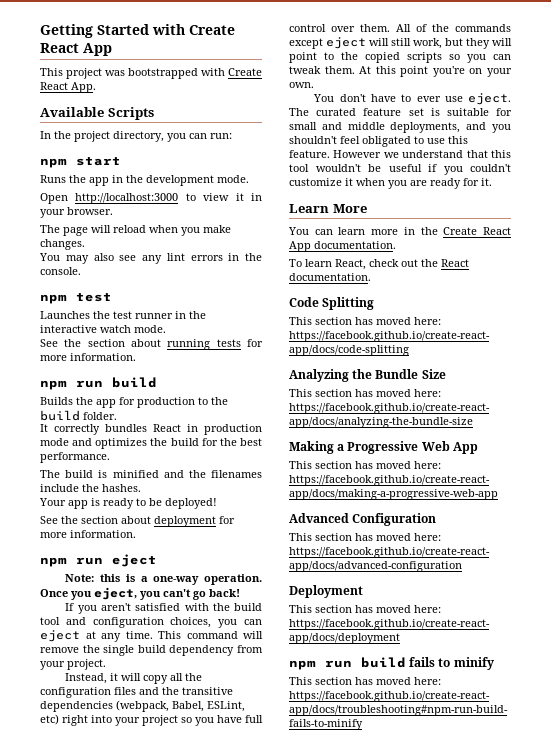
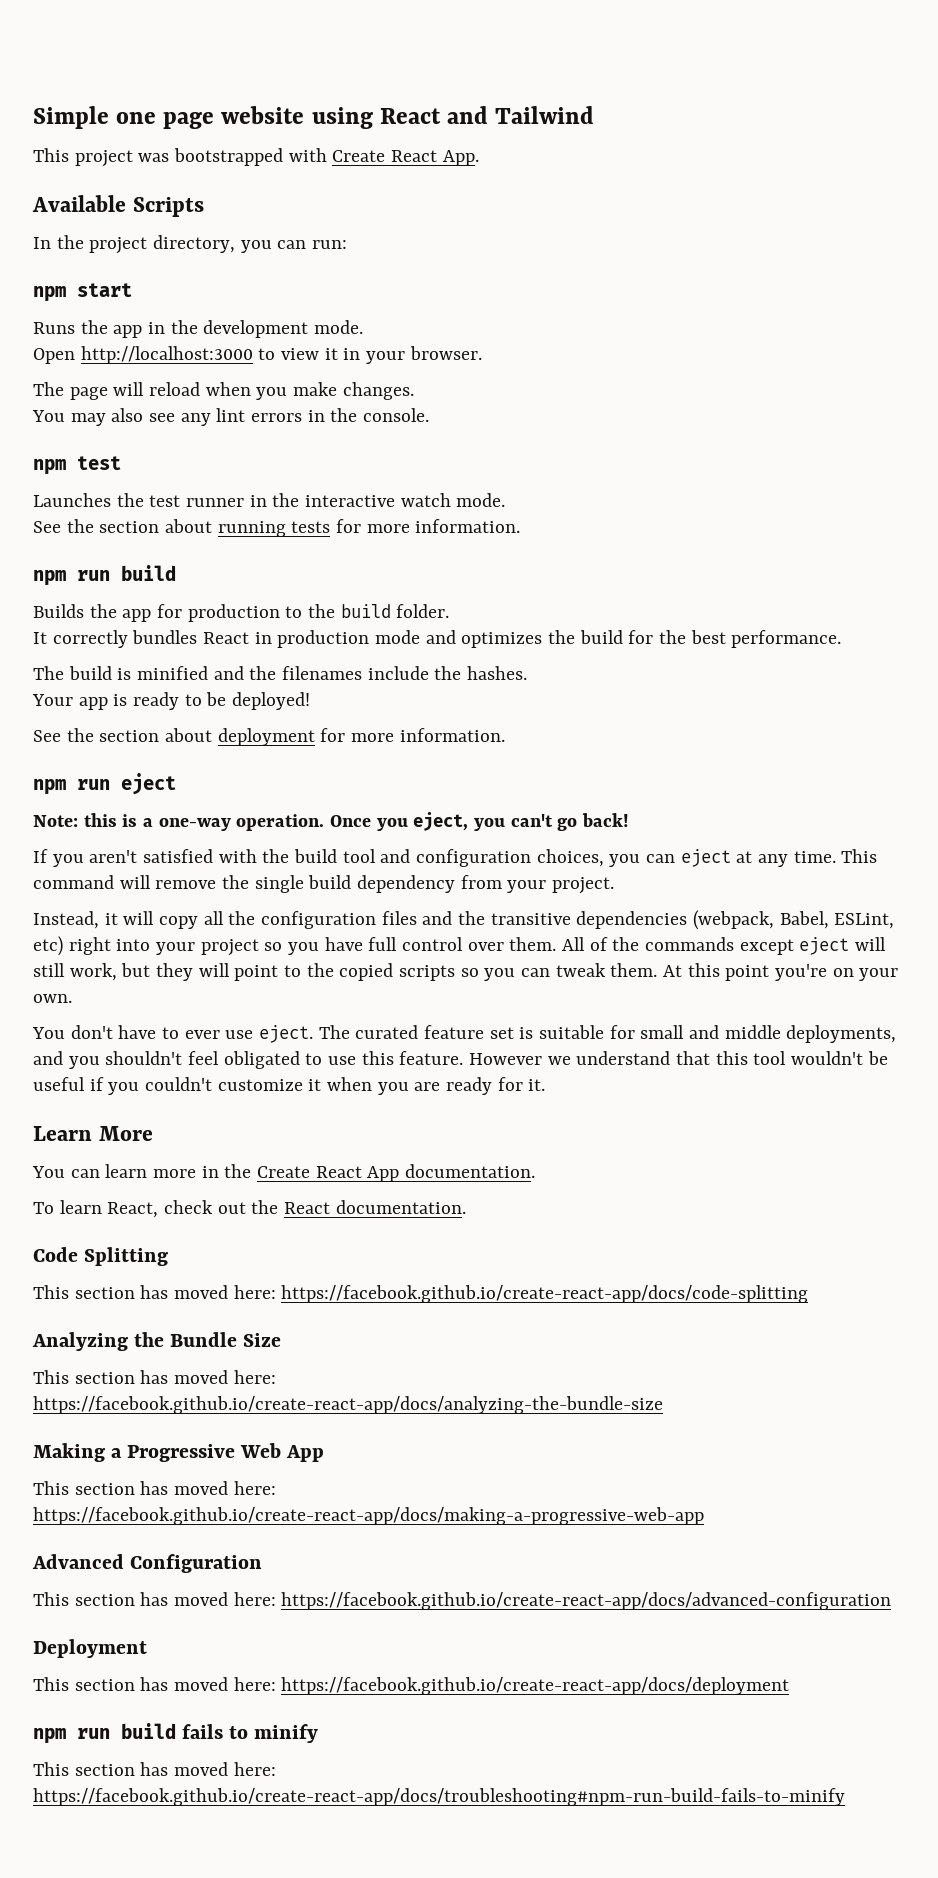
- Getting Started with Create React App
+ Simple one page website using React and Tailwind

